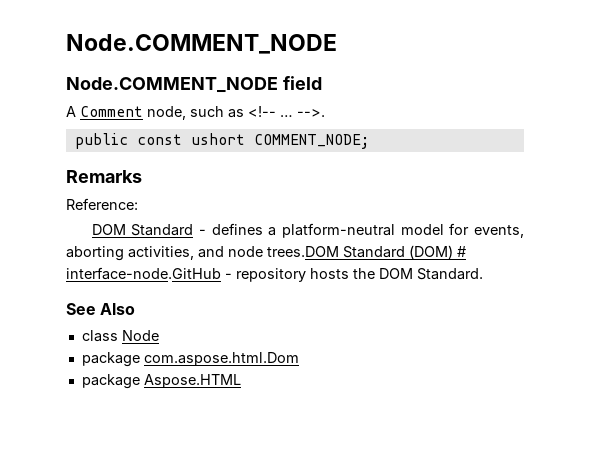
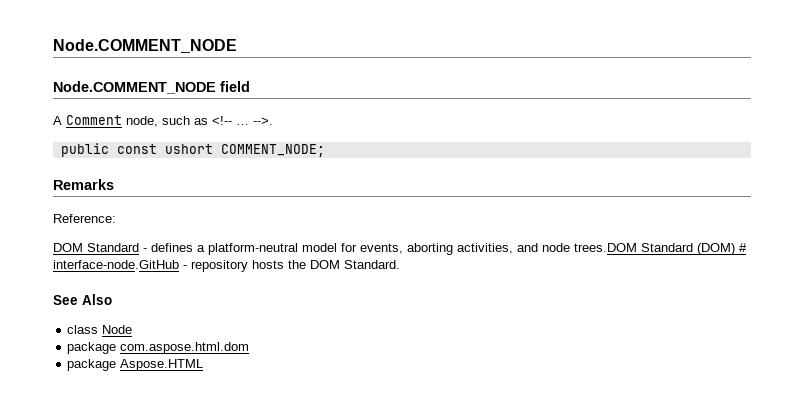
- package com.aspose.html.Dom
+ package com.aspose.html.dom

